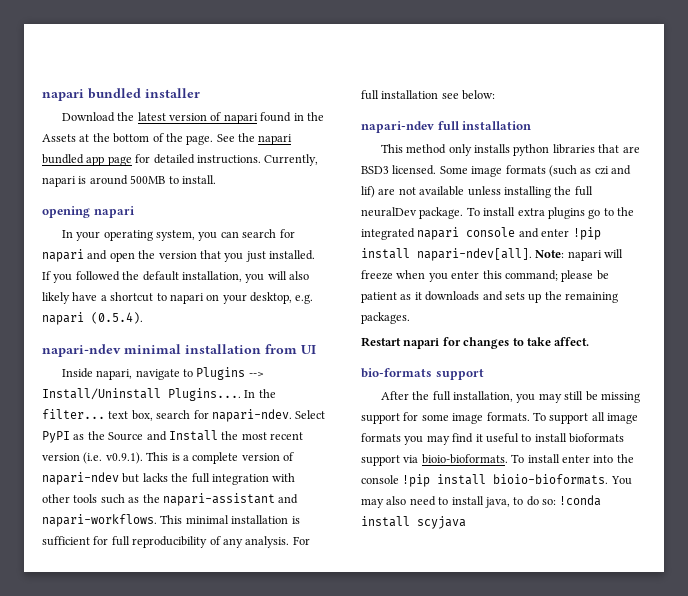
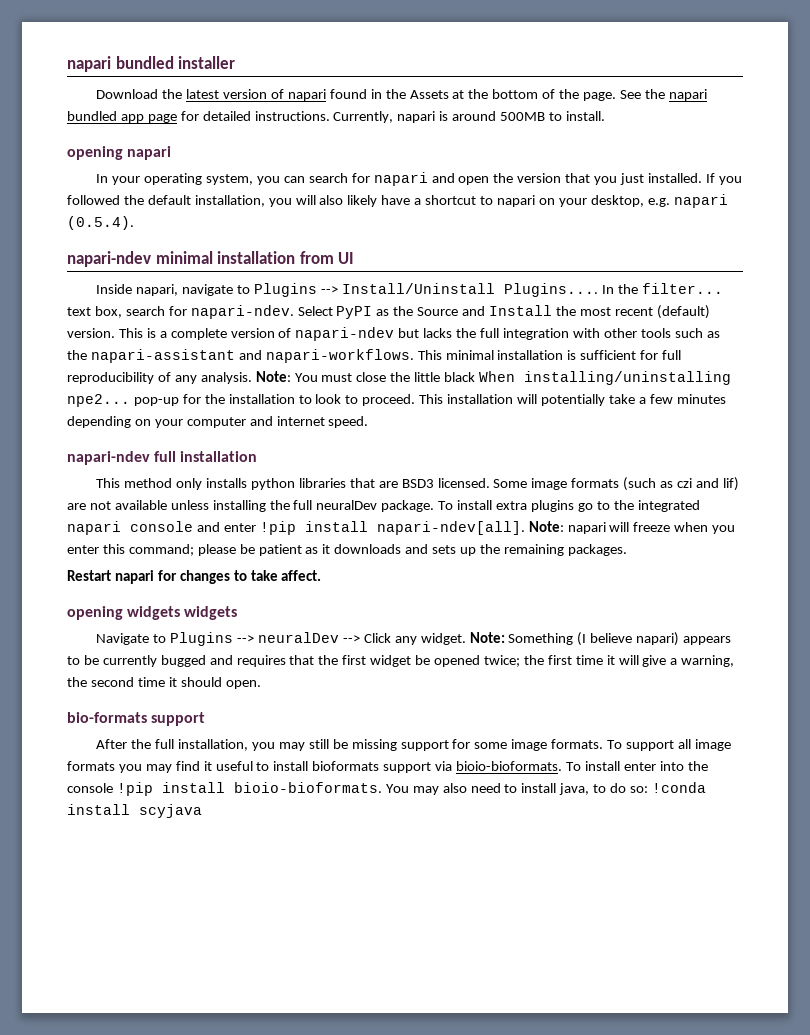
- Select PyPI as the Source and Install the most recent version (i.e. v0.9.1). This is a complete version of napari-ndev but lacks the full integration with other tools such as the napari-assistant and napari-workflows.
+ Select PyPI as the Source and Install the most recent (default) version. This is a complete version of napari-ndev but lacks the full integration with other tools such as the napari-assistant and napari-workflows.
- For full installation see below:
+ Note: You must close the little black When installing/uninstalling npe2... pop-up for the installation to look to proceed. This installation will potentially take a few minutes depending on your computer and internet speed.
+ opening widgets widgets
+ Navigate to Plugins --> neuralDev --> Click any widget. Note: Something (I believe napari) appears to be currently bugged and requires that the first widget be opened twice; the first time it will give a warning, the second time it should open.

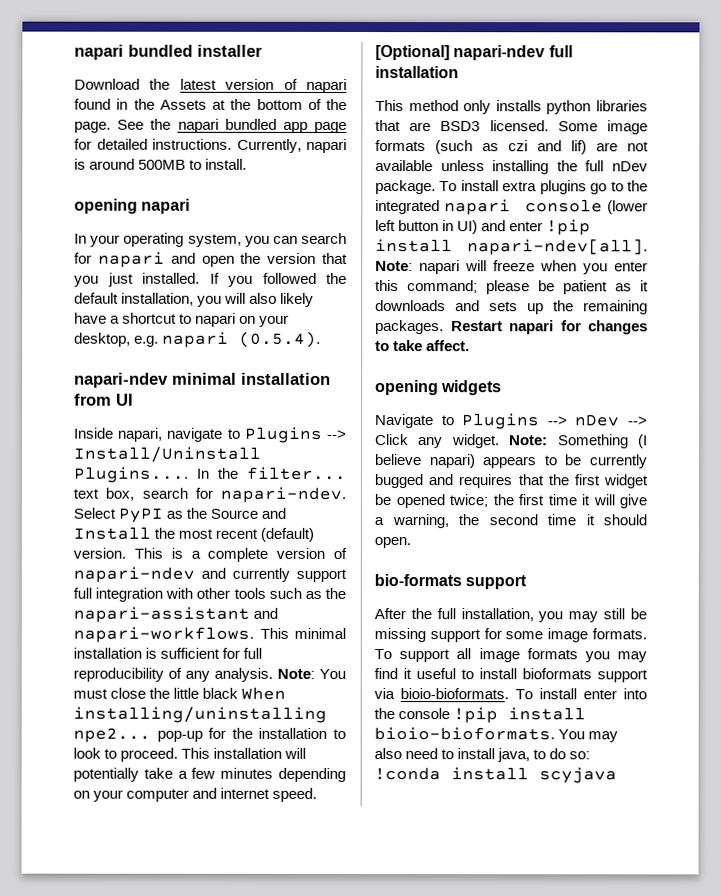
- This is a complete version of napari-ndev but lacks the full integration with other tools such as the napari-assistant and napari-workflows.
+ This is a complete version of napari-ndev and currently support full integration with other tools such as the napari-assistant and napari-workflows.
- napari-ndev full installation
+ [Optional] napari-ndev full installation
- Some image formats (such as czi and lif) are not available unless installing the full neuralDev package.
+ Some image formats (such as czi and lif) are not available unless installing the full nDev package.
- To install extra plugins go to the integrated napari console and enter !pip install napari-ndev[all].
+ To install extra plugins go to the integrated napari console (lower left button in UI) and enter !pip install napari-ndev[all].
- Note: napari will freeze when you enter this command; please be patient as it downloads and sets up the remaining packages.
- Restart napari for changes to take affect.
+ Note: napari will freeze when you enter this command; please be patient as it downloads and sets up the remaining packages. Restart napari for changes to take affect.
- opening widgets widgets
+ opening widgets
- Navigate to Plugins --> neuralDev --> Click any widget.
+ Navigate to Plugins --> nDev --> Click any widget.

